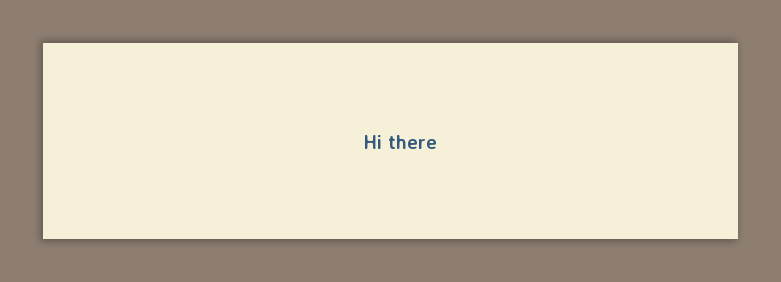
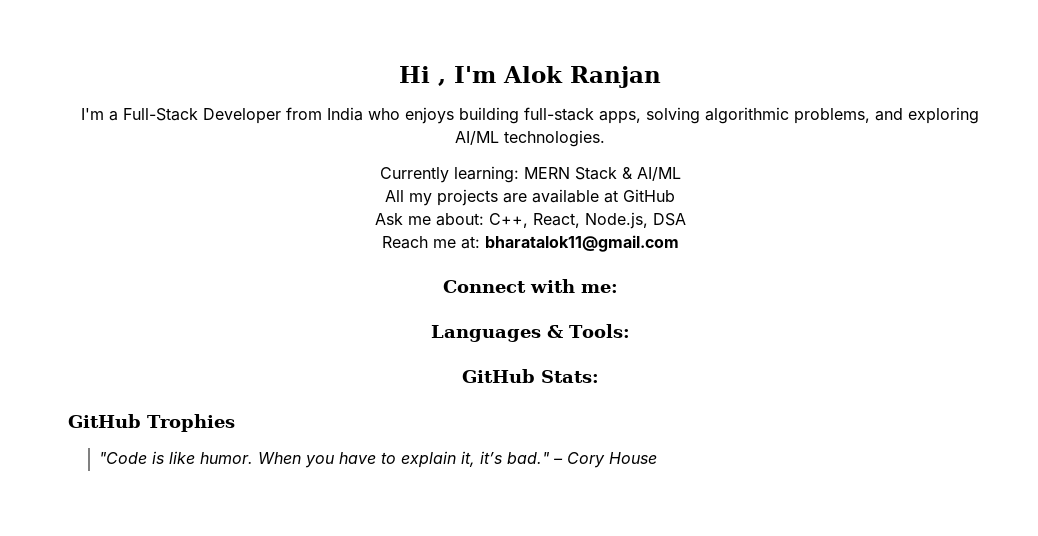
- Hi there
+ Hi , I'm Alok Ranjan
+ I'm a Full-Stack Developer from India who enjoys building full-stack apps, solving algorithmic problems, and exploring AI/ML technologies.
+ Currently learning: MERN Stack & AI/ML
+ All my projects are available at GitHub
+ Ask me about: C++, React, Node.js, DSA
+ Reach me at: bharatalok11@gmail.com
+ Connect with me:
+ Languages & Tools:
+ GitHub Stats:
+ GitHub Trophies
+ "Code is like humor. When you have to explain it, it’s bad." – Cory House

